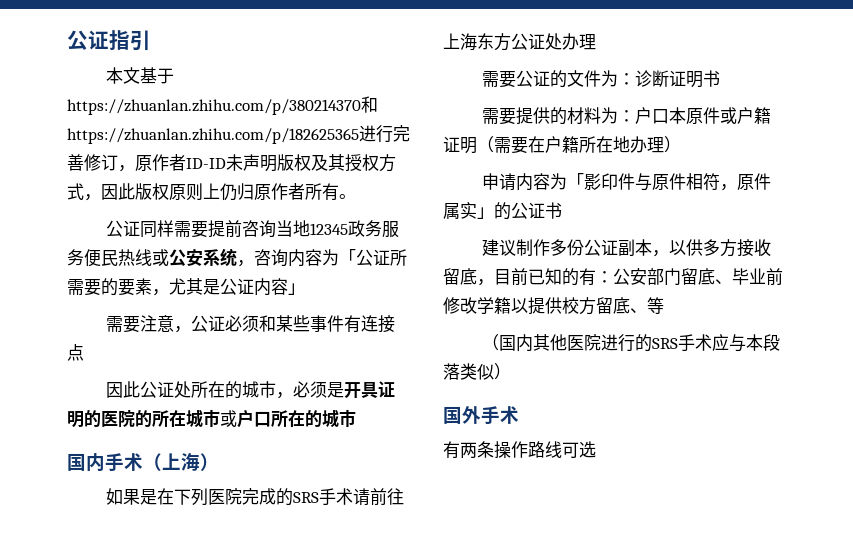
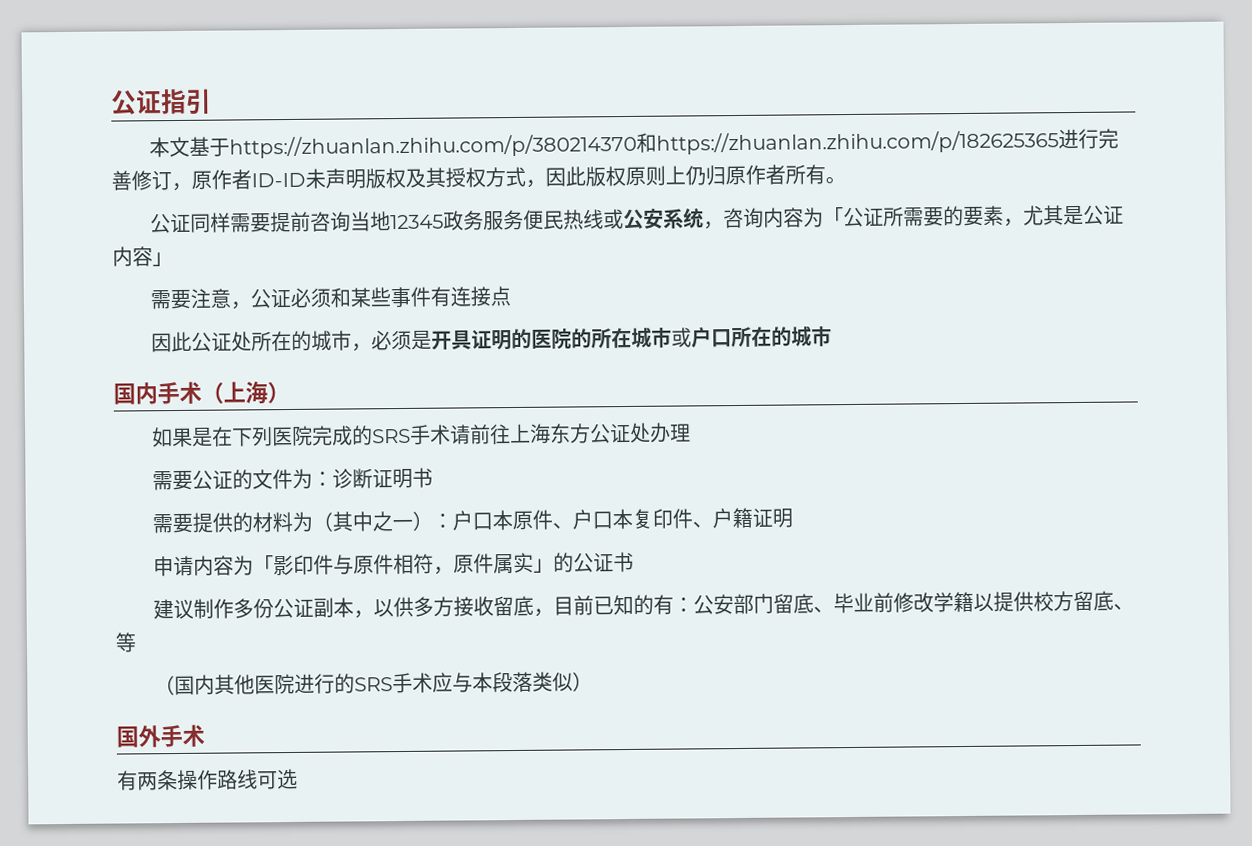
- 需要提供的材料为：户口本原件或户籍证明（需要在户籍所在地办理）
+ 需要提供的材料为（其中之一）：户口本原件、户口本复印件、户籍证明

